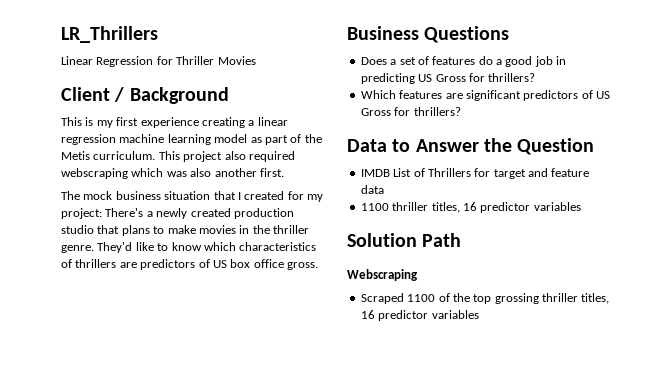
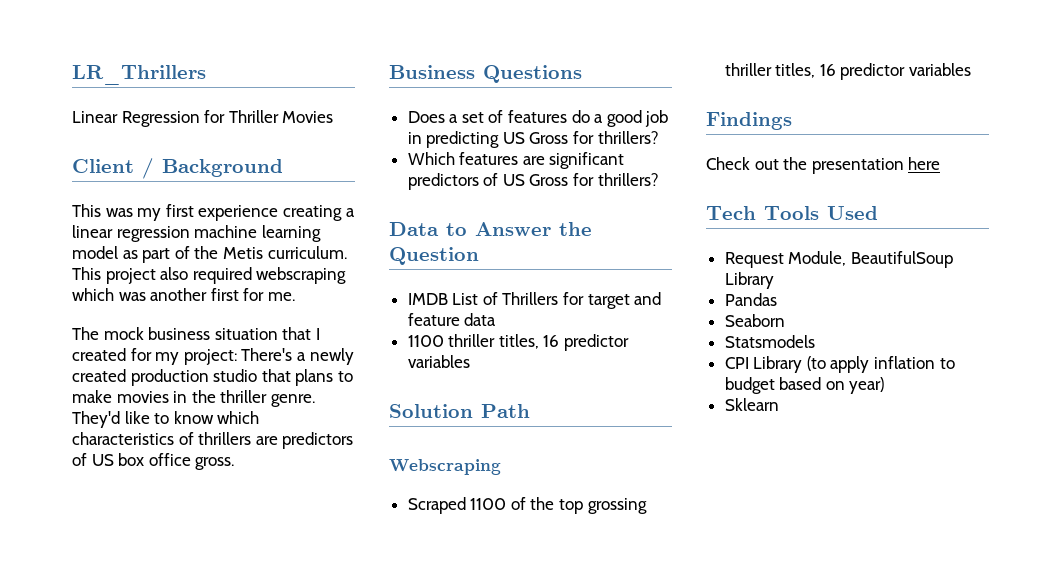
- This is my first experience creating a linear regression machine learning model as part of the Metis curriculum.
+ This was my first experience creating a linear regression machine learning model as part of the Metis curriculum.
- This project also required webscraping which was also another first.
+ This project also required webscraping which was another first for me.
+ Findings
+ Check out the presentation here
+ Tech Tools Used
+ Request Module, BeautifulSoup Library
+ Pandas
+ Seaborn
+ Statsmodels
+ CPI Library (to apply inflation to budget based on year)
+ Sklearn

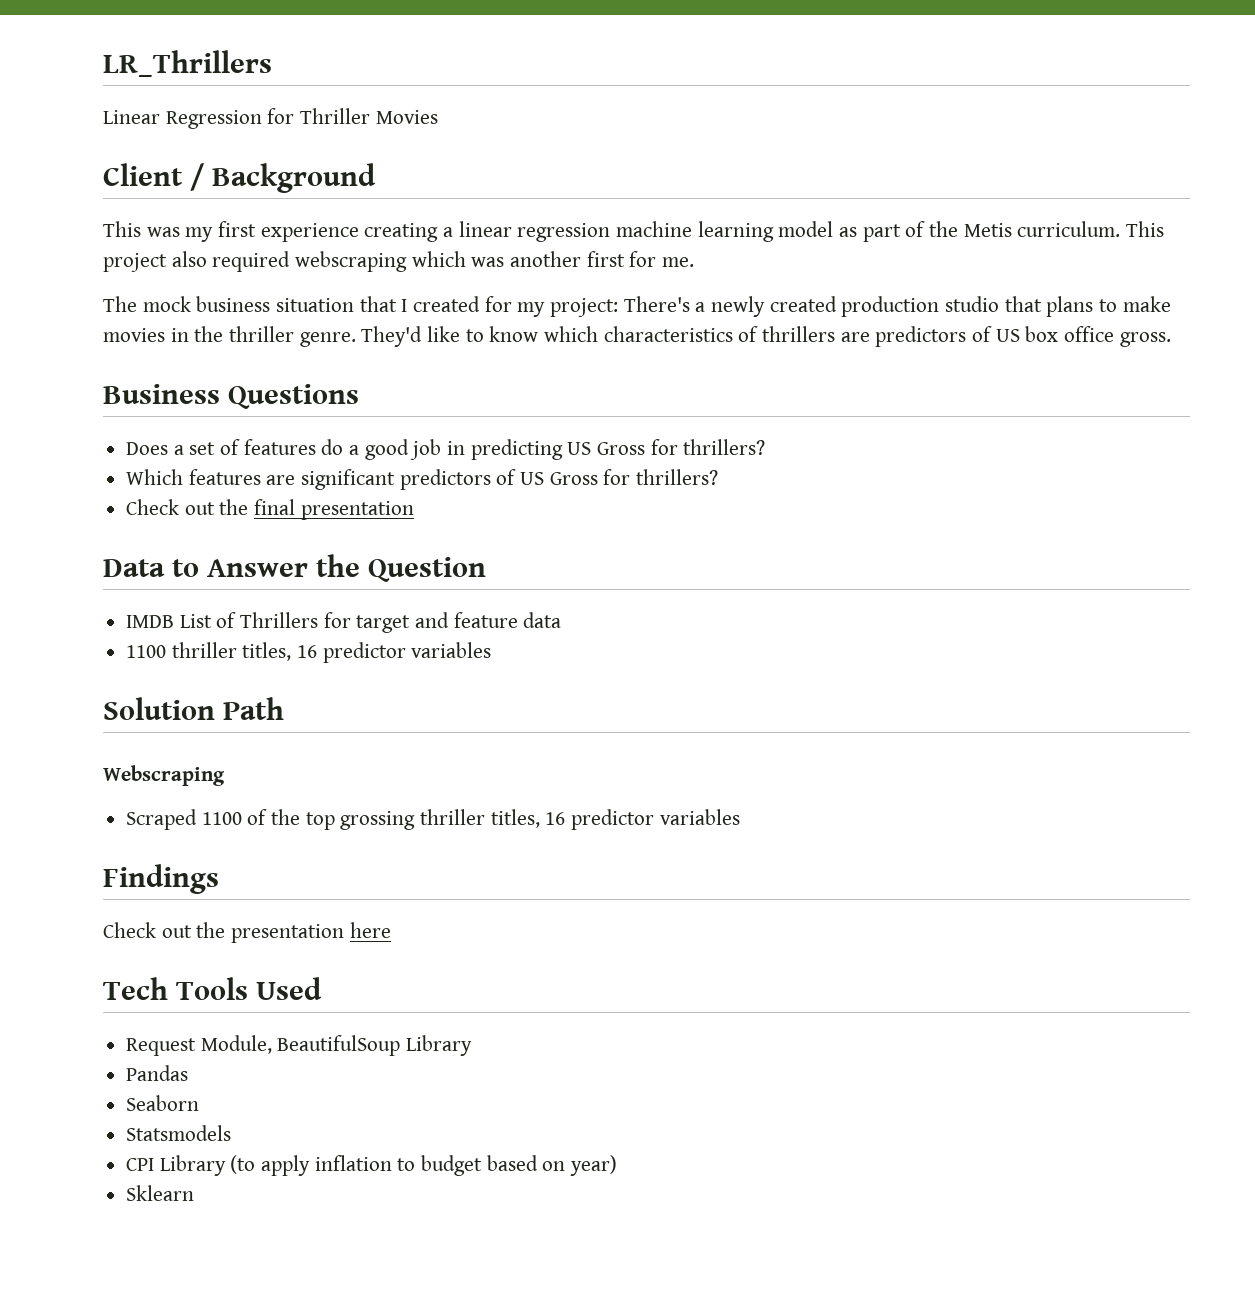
+ Check out the final presentation

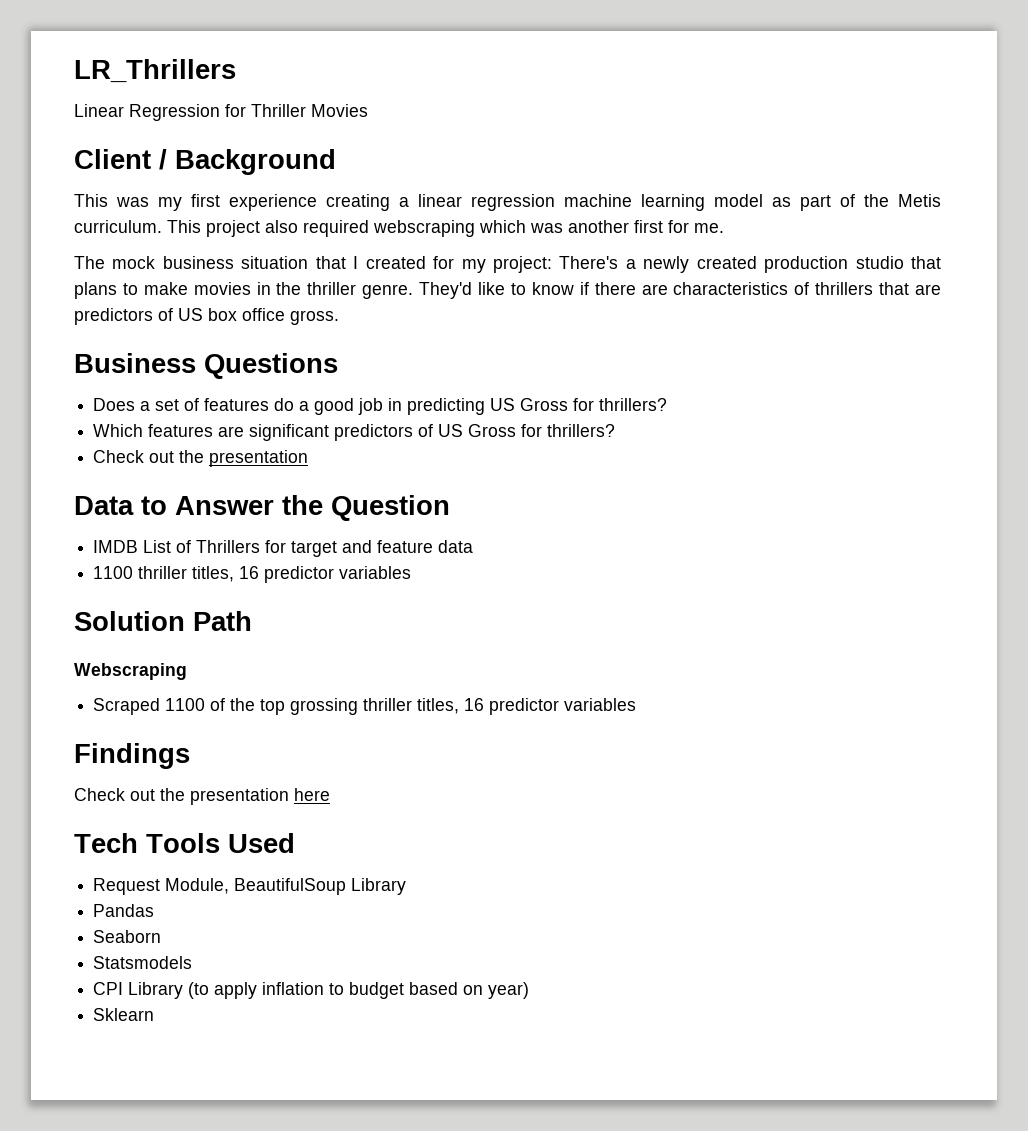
- They'd like to know which characteristics of thrillers are predictors of US box office gross.
+ They'd like to know if there are characteristics of thrillers that are predictors of US box office gross.
  Which features are significant predictors of US Gross for thrillers?
- Check out the final presentation
+ Check out the presentation

